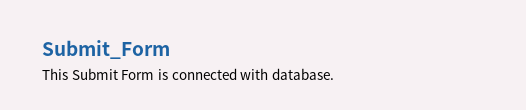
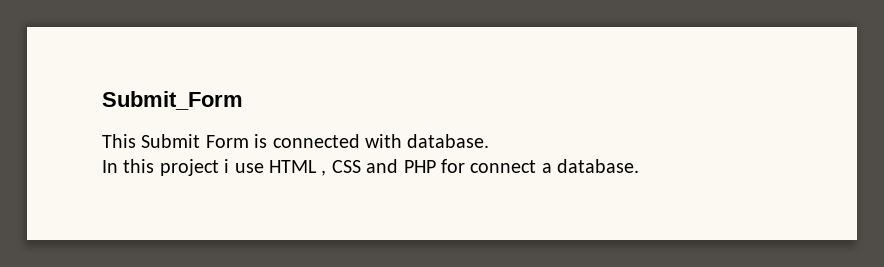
+ In this project i use HTML , CSS and PHP for connect a database.

